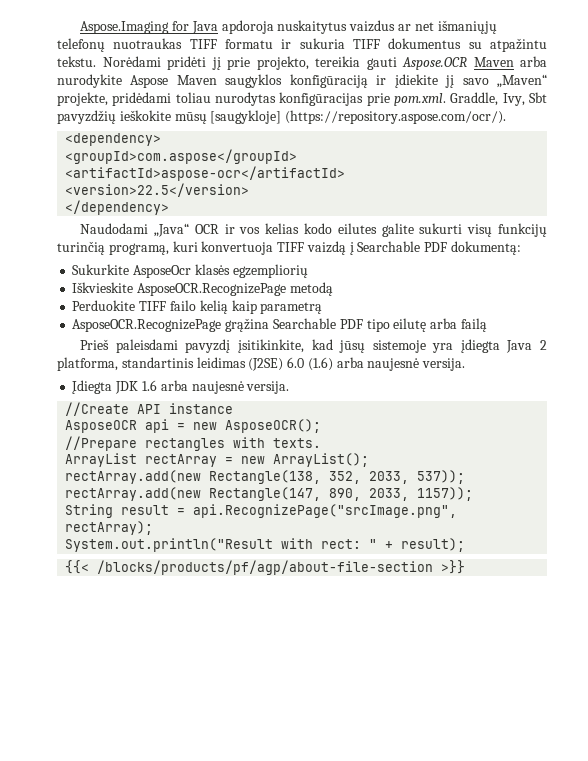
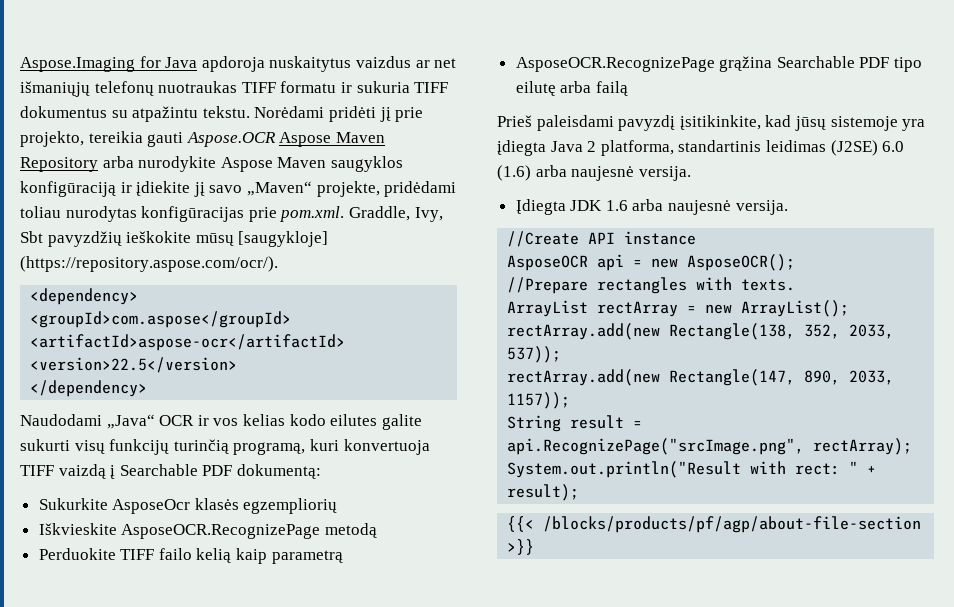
- Norėdami pridėti jį prie projekto, tereikia gauti Aspose.OCR Maven arba nurodykite Aspose Maven saugyklos konfigūraciją ir įdiekite jį savo „Maven“ projekte, pridėdami toliau nurodytas konfigūracijas prie pom.xml. Graddle, Ivy, Sbt pavyzdžių ieškokite mūsų [saugykloje] (https://repository.aspose.com/ocr/).
+ Norėdami pridėti jį prie projekto, tereikia gauti Aspose.OCR Aspose Maven Repository arba nurodykite Aspose Maven saugyklos konfigūraciją ir įdiekite jį savo „Maven“ projekte, pridėdami toliau nurodytas konfigūracijas prie pom.xml. Graddle, Ivy, Sbt pavyzdžių ieškokite mūsų [saugykloje] (https://repository.aspose.com/ocr/).

